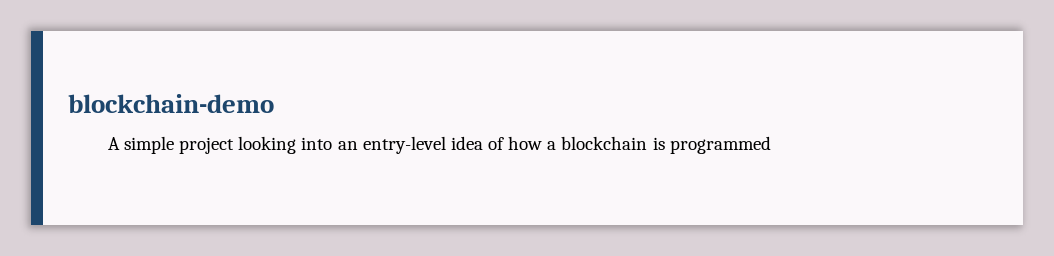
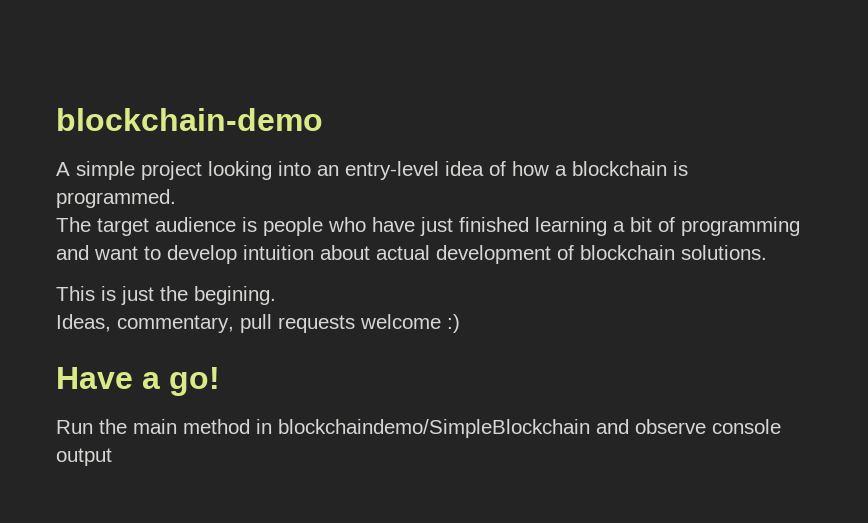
- A simple project looking into an entry-level idea of how a blockchain is programmed
+ A simple project looking into an entry-level idea of how a blockchain is programmed.
+ The target audience is people who have just finished learning a bit of programming and want to develop intuition about actual development of blockchain solutions.
+ This is just the begining.
+ Ideas, commentary, pull requests welcome :)
+ Have a go!
+ Run the main method in blockchaindemo/SimpleBlockchain and observe console output

